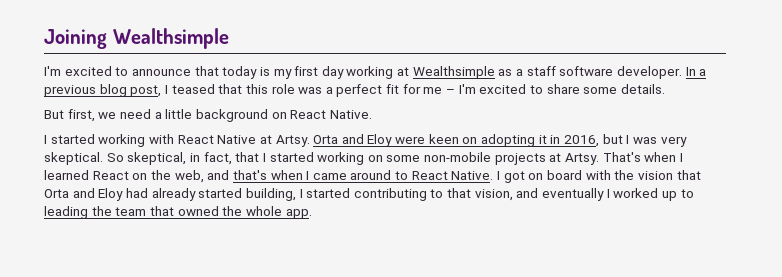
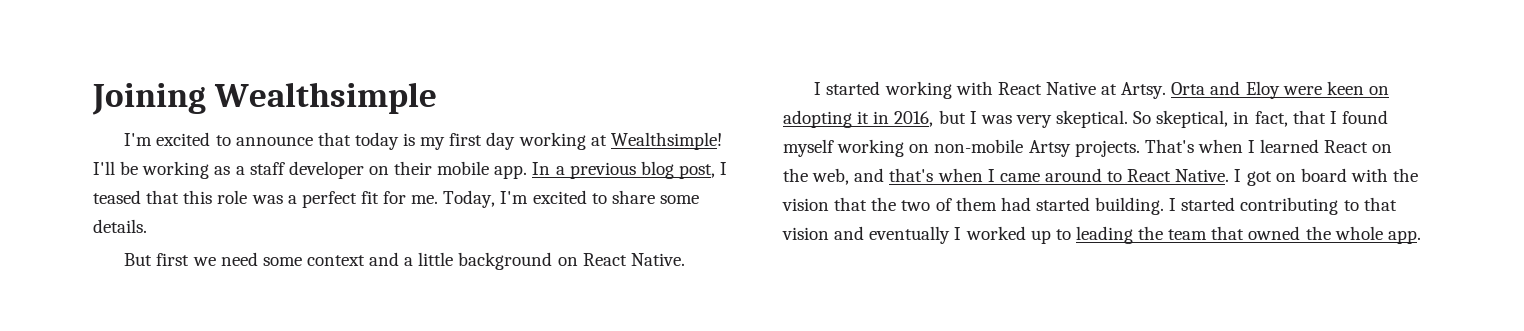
- I'm excited to announce that today is my first day working at Wealthsimple as a staff software developer.
+ I'm excited to announce that today is my first day working at Wealthsimple! I'll be working as a staff developer on their mobile app.
- In a previous blog post, I teased that this role was a perfect fit for me – I'm excited to share some details.
+ In a previous blog post, I teased that this role was a perfect fit for me. Today, I'm excited to share some details.
- But first, we need a little background on React Native.
+ But first we need some context and a little background on React Native.
- So skeptical, in fact, that I started working on some non-mobile projects at Artsy.
+ So skeptical, in fact, that I found myself working on non-mobile Artsy projects.
- I got on board with the vision that Orta and Eloy had already started building, I started contributing to that vision, and eventually I worked up to leading the team that owned the whole app.
+ I got on board with the vision that the two of them had started building. I started contributing to that vision and eventually I worked up to leading the team that owned the whole app.

